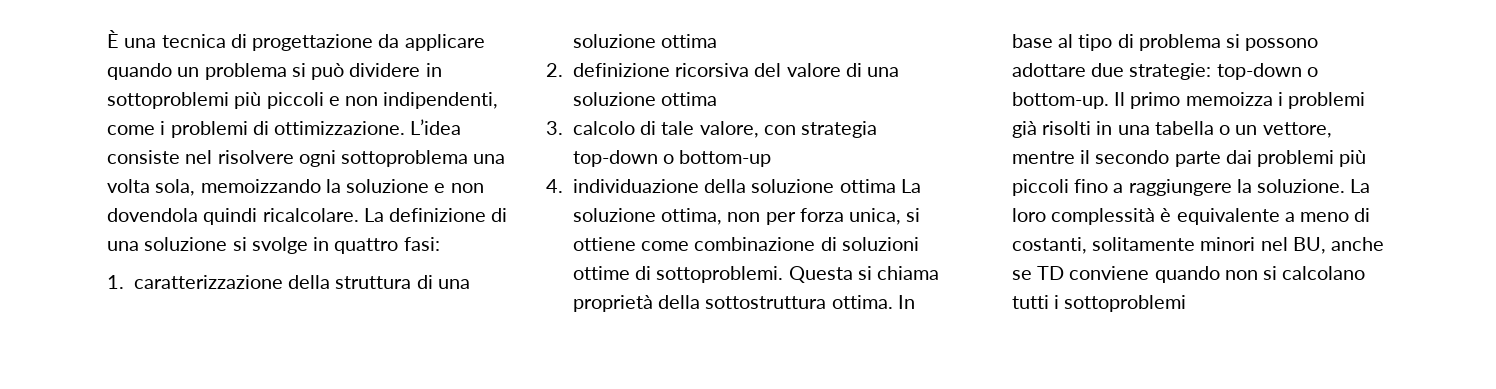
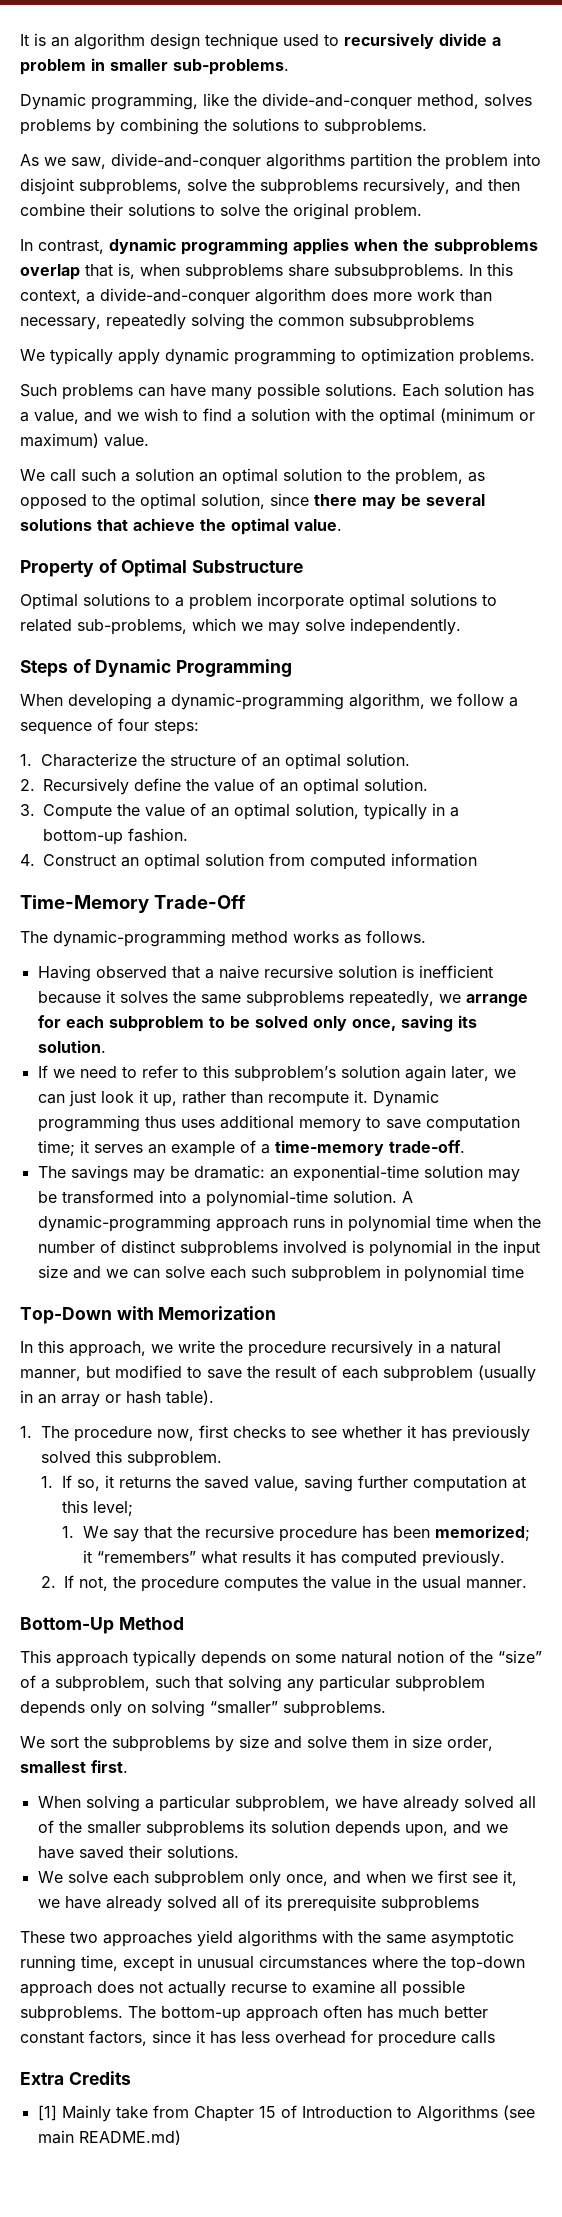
- È una tecnica di progettazione da applicare quando un problema si può dividere in sottoproblemi più piccoli e non indipendenti, come i problemi di ottimizzazione. L’idea consiste nel risolvere ogni sottoproblema una volta sola, memoizzando la soluzione e non dovendola quindi ricalcolare. La definizione di una soluzione si svolge in quattro fasi:
- 1. caratterizzazione della struttura di una soluzione ottima
- 2. definizione ricorsiva del valore di una soluzione ottima
- 3. calcolo di tale valore, con strategia top-down o bottom-up
+ It is an algorithm design technique used to recursively divide a problem in smaller sub-problems.
+ Dynamic programming, like the divide-and-conquer method, solves problems by combining the solutions to subproblems.
+ As we saw, divide-and-conquer algorithms partition the problem into disjoint subproblems, solve the subproblems recursively, and then combine their solutions to solve the original problem.
+ In contrast, dynamic programming applies when the subproblems overlap that is, when subproblems share subsubproblems. In this context, a divide-and-conquer algorithm does more work than necessary, repeatedly solving the common subsubproblems
+ We typically apply dynamic programming to optimization problems.
+ Such problems can have many possible solutions. Each solution has a value, and we wish to find a solution with the optimal (minimum or maximum) value.
+ We call such a solution an optimal solution to the problem, as opposed to the optimal solution, since there may be several solutions that achieve the optimal value.
+ Property of Optimal Substructure
+ Optimal solutions to a problem incorporate optimal solutions to related sub-problems, which we may solve independently.
+ Steps of Dynamic Programming
+ When developing a dynamic-programming algorithm, we follow a sequence of four steps:
+ 1. Characterize the structure of an optimal solution.
+ 2. Recursively define the value of an optimal solution.
+ 3. Compute the value of an optimal solution, typically in a bottom-up fashion.
- 4. individuazione della soluzione ottima La soluzione ottima, non per forza unica, si ottiene come combinazione di soluzioni ottime di sottoproblemi. Questa si chiama proprietà della sottostruttura ottima. In base al tipo di problema si possono adottare due strategie: top-down o bottom-up. Il primo memoizza i problemi già risolti in una tabella o un vettore, mentre il secondo parte dai problemi più piccoli fino a raggiungere la soluzione. La loro complessità è equivalente a meno di costanti, solitamente minori nel BU, anche se TD conviene quando non si calcolano tutti i sottoproblemi
+ 4. Construct an optimal solution from computed information
+ Time-Memory Trade-Off
+ The dynamic-programming method works as follows.
+ Having observed that a naive recursive solution is inefficient because it solves the same subproblems repeatedly, we arrange for each subproblem to be solved only once, saving its solution.
+ If we need to refer to this subproblem’s solution again later, we can just look it up, rather than recompute it. Dynamic programming thus uses additional memory to save computation time; it serves an example of a time-memory trade-off.
+ The savings may be dramatic: an exponential-time solution may be transformed into a polynomial-time solution. A dynamic-programming approach runs in polynomial time when the number of distinct subproblems involved is polynomial in the input size and we can solve each such subproblem in polynomial time
+ Top-Down with Memorization
+ In this approach, we write the procedure recursively in a natural manner, but modified to save the result of each subproblem (usually in an array or hash table).
+ 1. The procedure now, first checks to see whether it has previously solved this subproblem.
+ 1. If so, it returns the saved value, saving further computation at this level;
+ 1. We say that the recursive procedure has been memorized; it “remembers” what results it has computed previously.
+ 2. If not, the procedure computes the value in the usual manner.
+ Bottom-Up Method
+ This approach typically depends on some natural notion of the “size” of a subproblem, such that solving any particular subproblem depends only on solving “smaller” subproblems.
+ We sort the subproblems by size and solve them in size order, smallest first.
+ When solving a particular subproblem, we have already solved all of the smaller subproblems its solution depends upon, and we have saved their solutions.
+ We solve each subproblem only once, and when we first see it, we have already solved all of its prerequisite subproblems
+ These two approaches yield algorithms with the same asymptotic running time, except in unusual circumstances where the top-down approach does not actually recurse to examine all possible subproblems. The bottom-up approach often has much better constant factors, since it has less overhead for procedure calls
+ Extra Credits
+ [1] Mainly take from Chapter 15 of Introduction to Algorithms (see main README.md)

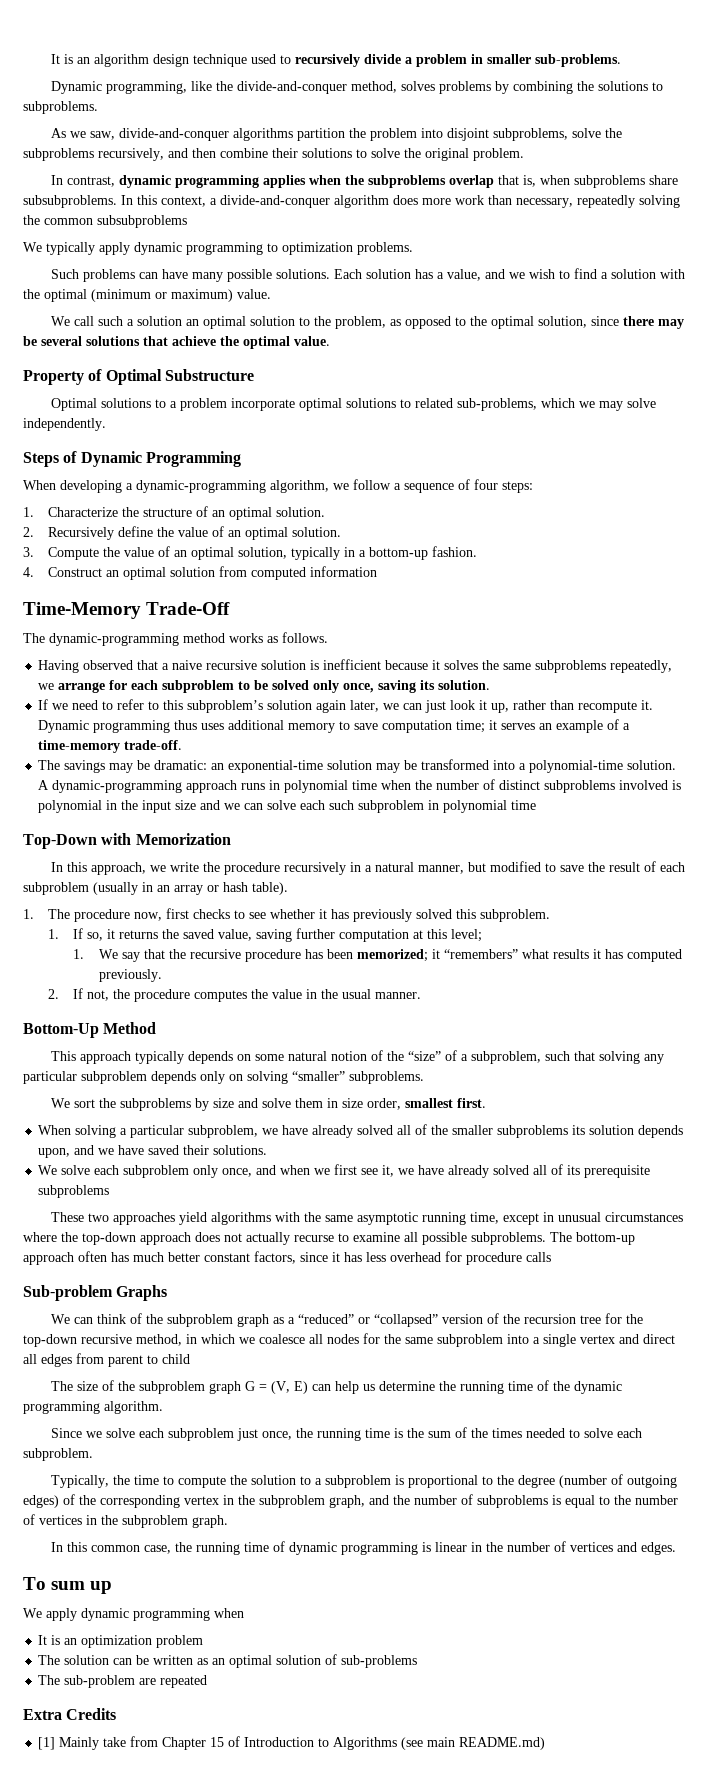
+ Sub-problem Graphs
+ We can think of the subproblem graph as a “reduced” or “collapsed” version of the recursion tree for the top-down recursive method, in which we coalesce all nodes for the same subproblem into a single vertex and direct all edges from parent to child
+ The size of the subproblem graph G = (V, E) can help us determine the running time of the dynamic programming algorithm.
+ Since we solve each subproblem just once, the running time is the sum of the times needed to solve each subproblem.
+ Typically, the time to compute the solution to a subproblem is proportional to the degree (number of outgoing edges) of the corresponding vertex in the subproblem graph, and the number of subproblems is equal to the number of vertices in the subproblem graph.
+ In this common case, the running time of dynamic programming is linear in the number of vertices and edges.
+ To sum up
+ We apply dynamic programming when
+ It is an optimization problem
+ The solution can be written as an optimal solution of sub-problems
+ The sub-problem are repeated

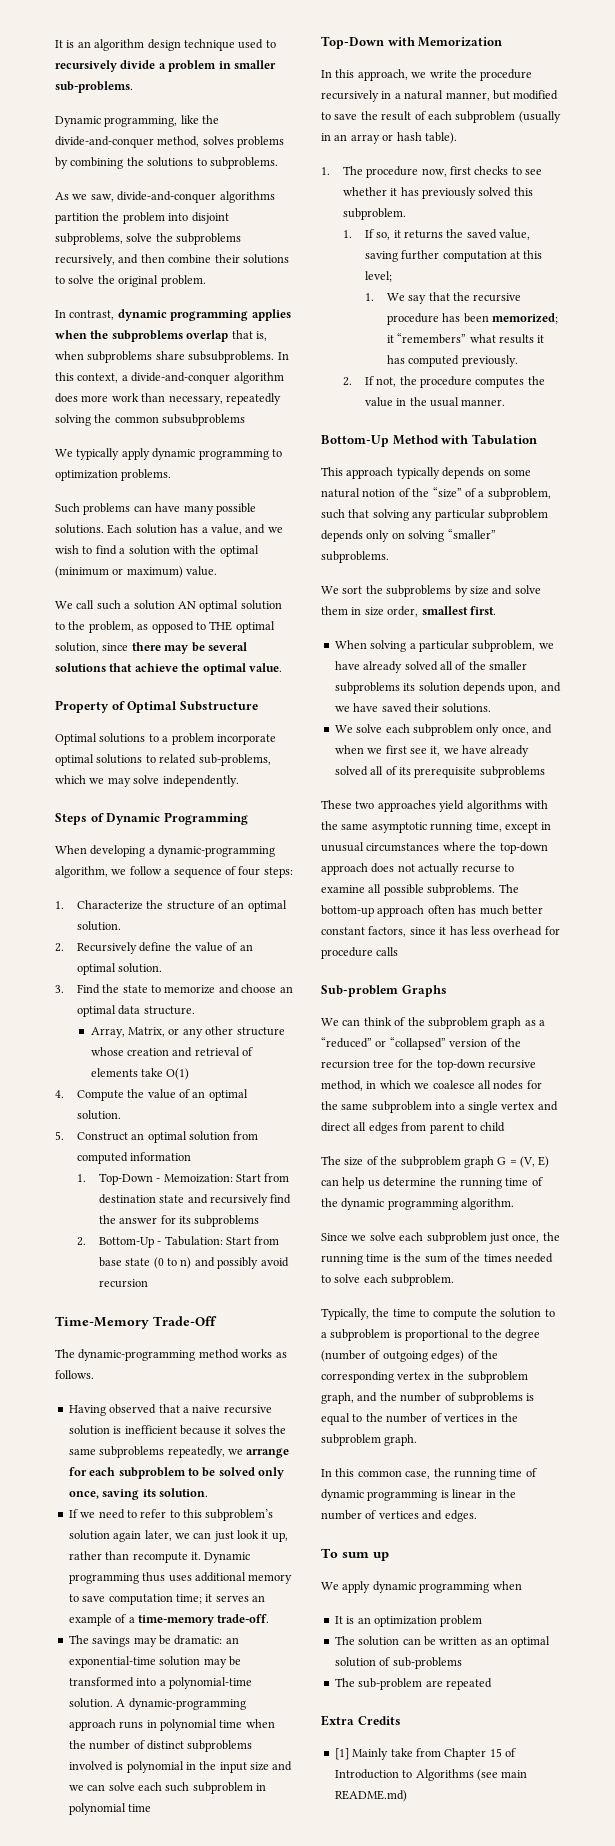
- We call such a solution an optimal solution to the problem, as opposed to the optimal solution, since there may be several solutions that achieve the optimal value.
+ We call such a solution AN optimal solution to the problem, as opposed to THE optimal solution, since there may be several solutions that achieve the optimal value.
- 3. Compute the value of an optimal solution, typically in a bottom-up fashion.
- 4. Construct an optimal solution from computed information
+ 3. Find the state to memorize and choose an optimal data structure.
+ Array, Matrix, or any other structure whose creation and retrieval of elements take O(1)
+ 4. Compute the value of an optimal solution.
+ 5. Construct an optimal solution from computed information
+ 1. Top-Down - Memoization: Start from destination state and recursively find the answer for its subproblems
+ 2. Bottom-Up - Tabulation: Start from base state (0 to n) and possibly avoid recursion
- Bottom-Up Method
+ Bottom-Up Method with Tabulation

